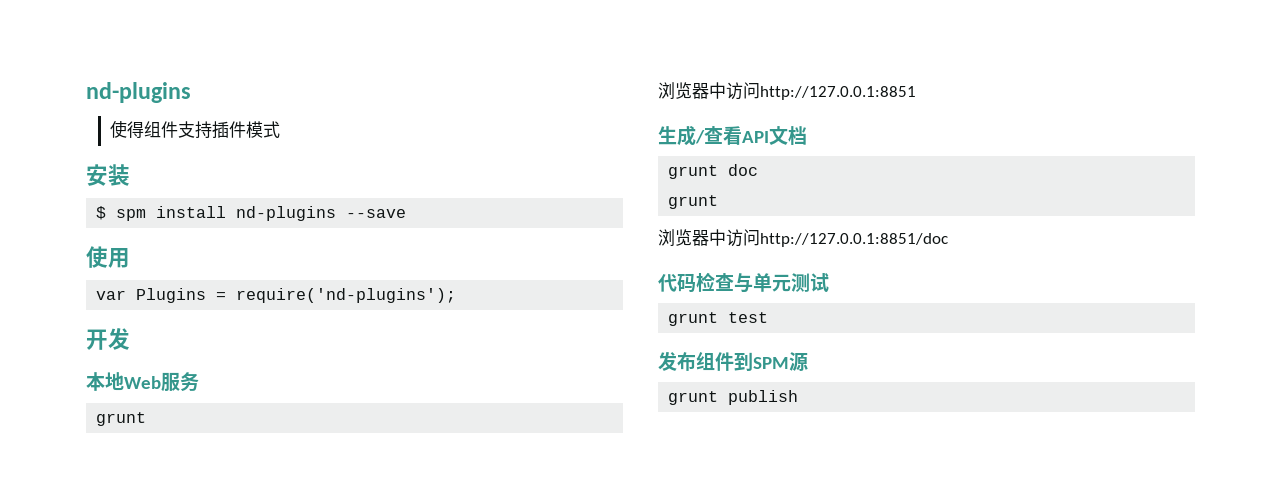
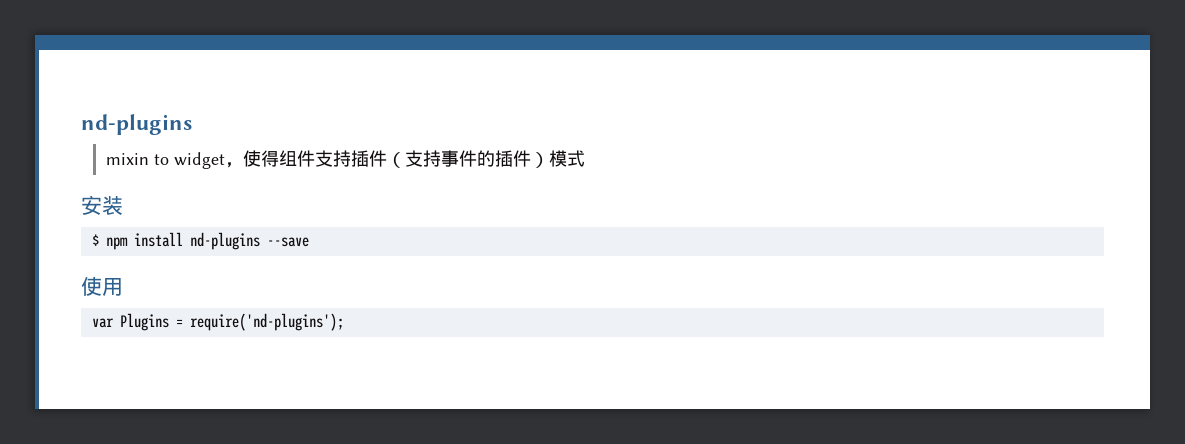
- 使得组件支持插件模式
+ mixin to widget，使得组件支持插件（支持事件的插件）模式
- $ spm install nd-plugins --save
+ $ npm install nd-plugins --save
- 开发
- 本地Web服务
- grunt
- 浏览器中访问http://127.0.0.1:8851
- 生成/查看API文档
- grunt doc
- grunt
- 浏览器中访问http://127.0.0.1:8851/doc
- 代码检查与单元测试
- grunt test
- 发布组件到SPM源
- grunt publish

